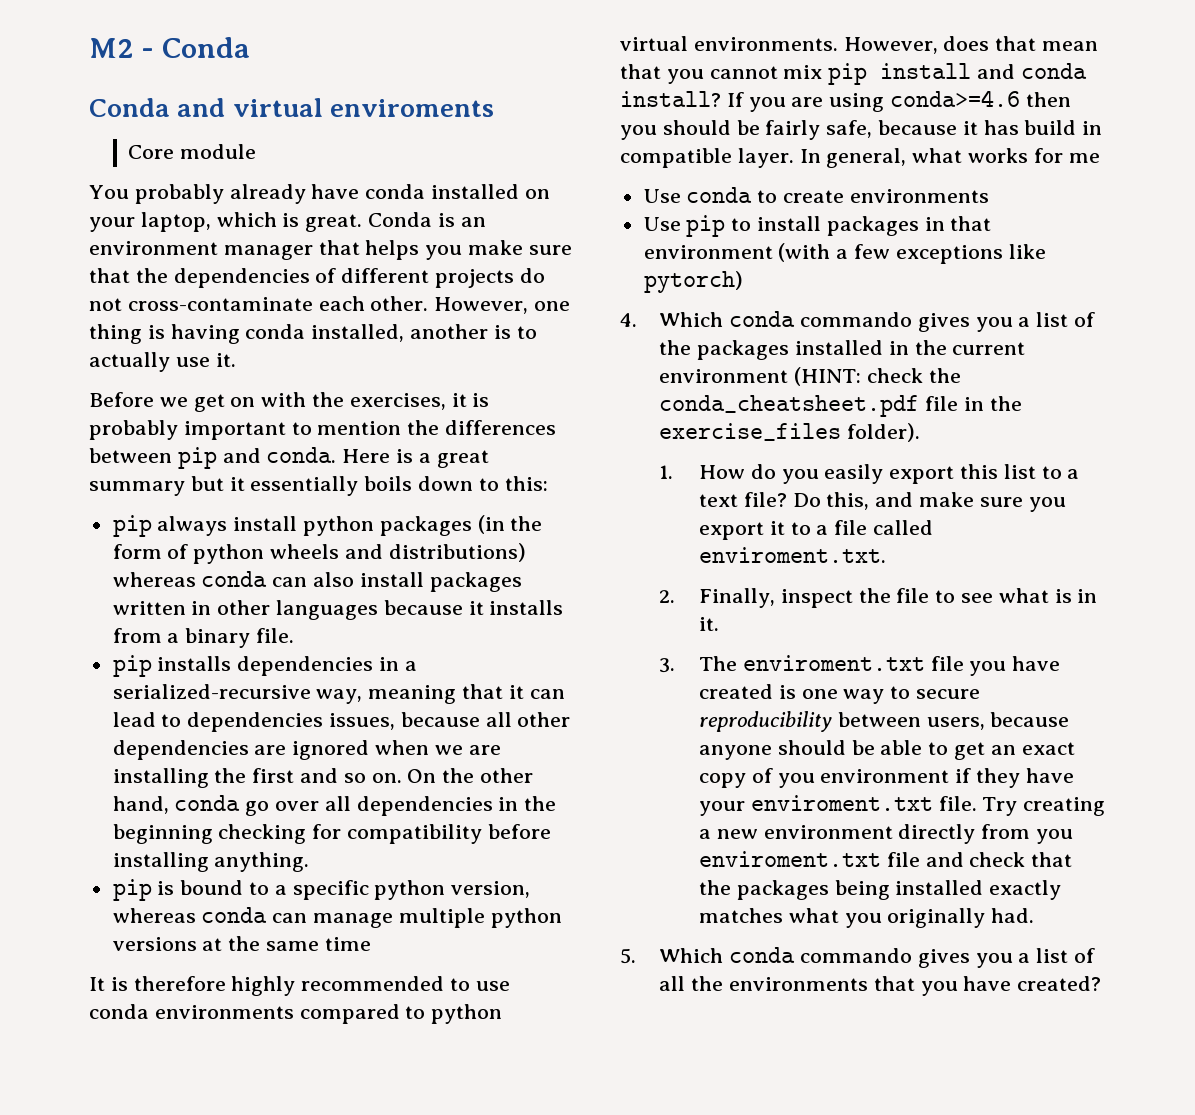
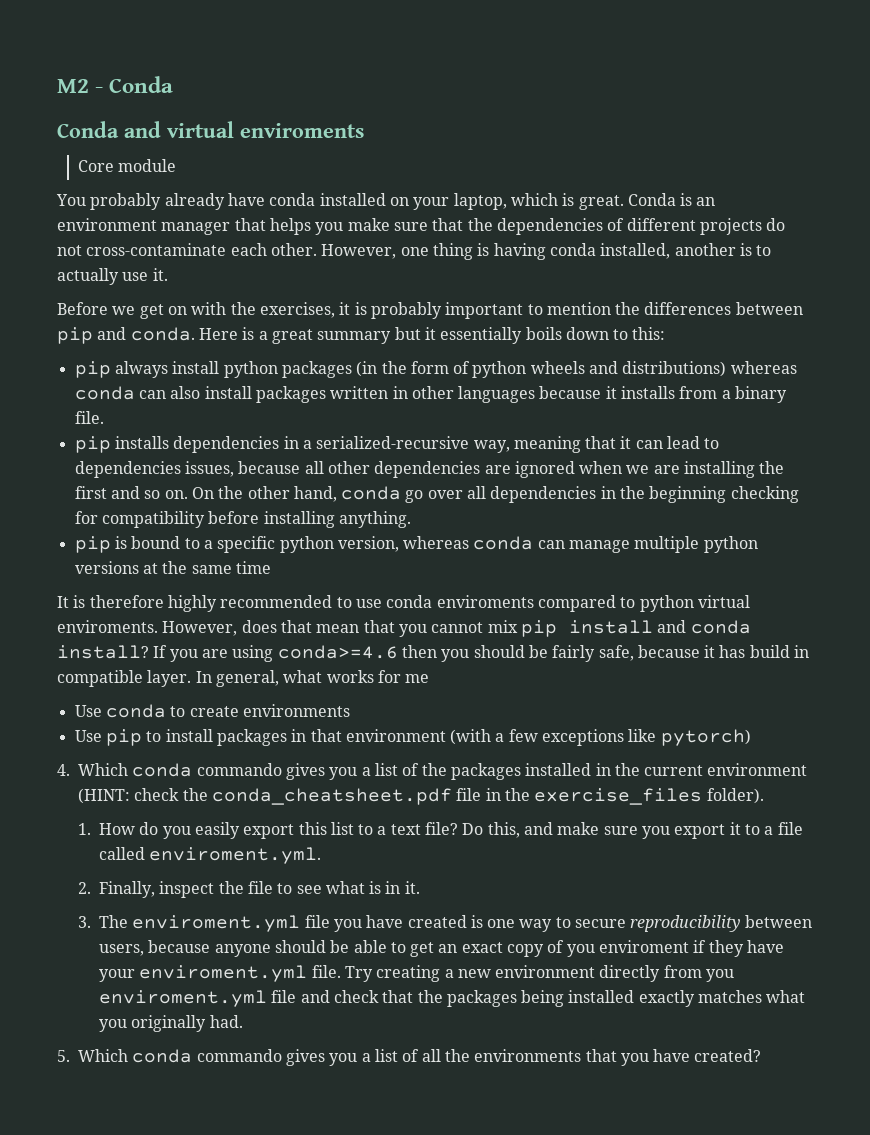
- It is therefore highly recommended to use conda environments compared to python virtual environments.
+ It is therefore highly recommended to use conda enviroments compared to python virtual enviroments.
- Do this, and make sure you export it to a file called enviroment.txt.
+ Do this, and make sure you export it to a file called enviroment.yml.
- 3. The enviroment.txt file you have created is one way to secure reproducibility between users, because anyone should be able to get an exact copy of you environment if they have your enviroment.txt file.
+ 3. The enviroment.yml file you have created is one way to secure reproducibility between users, because anyone should be able to get an exact copy of you enviroment if they have your enviroment.yml file.
- Try creating a new environment directly from you enviroment.txt file and check that the packages being installed exactly matches what you originally had.
+ Try creating a new environment directly from you enviroment.yml file and check that the packages being installed exactly matches what you originally had.

